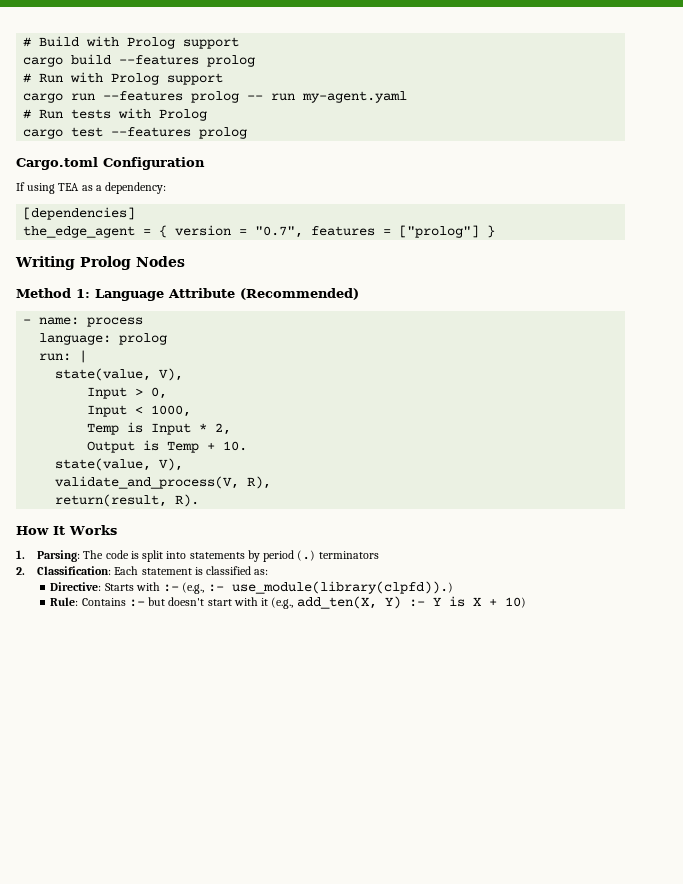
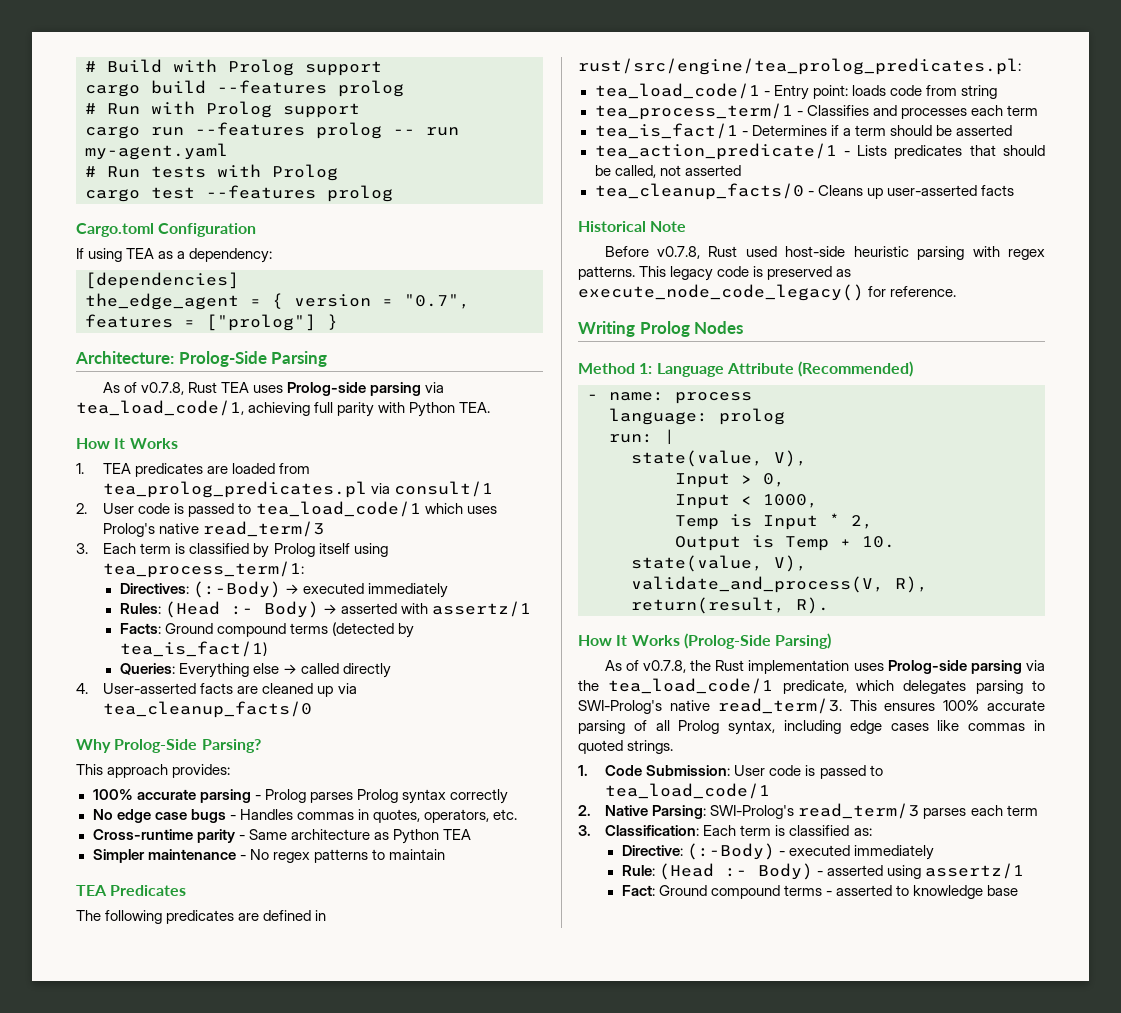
+ Architecture: Prolog-Side Parsing
+ As of v0.7.8, Rust TEA uses Prolog-side parsing via tea_load_code/1, achieving full parity with Python TEA.
+ How It Works
+ 1. TEA predicates are loaded from tea_prolog_predicates.pl via consult/1
+ 2. User code is passed to tea_load_code/1 which uses Prolog's native read_term/3
+ 3. Each term is classified by Prolog itself using tea_process_term/1:
+ Directives: (:-Body) → executed immediately
+ Rules: (Head :- Body) → asserted with assertz/1
+ Facts: Ground compound terms (detected by tea_is_fact/1)
+ Queries: Everything else → called directly
+ 4. User-asserted facts are cleaned up via tea_cleanup_facts/0
+ Why Prolog-Side Parsing?
+ This approach provides:
+ 100% accurate parsing - Prolog parses Prolog syntax correctly
+ No edge case bugs - Handles commas in quotes, operators, etc.
+ Cross-runtime parity - Same architecture as Python TEA
+ Simpler maintenance - No regex patterns to maintain
+ TEA Predicates
+ The following predicates are defined in rust/src/engine/tea_prolog_predicates.pl:
+ tea_load_code/1 - Entry point: loads code from string
+ tea_process_term/1 - Classifies and processes each term
+ tea_is_fact/1 - Determines if a term should be asserted
+ tea_action_predicate/1 - Lists predicates that should be called, not asserted
+ tea_cleanup_facts/0 - Cleans up user-asserted facts
+ Historical Note
+ Before v0.7.8, Rust used host-side heuristic parsing with regex patterns. This legacy code is preserved as execute_node_code_legacy() for reference.
- How It Works
- 1. Parsing: The code is split into statements by period (.) terminators
- 2. Classification: Each statement is classified as:
+ How It Works (Prolog-Side Parsing)
+ As of v0.7.8, the Rust implementation uses Prolog-side parsing via the tea_load_code/1 predicate, which delegates parsing to SWI-Prolog's native read_term/3. This ensures 100% accurate parsing of all Prolog syntax, including edge cases like commas in quoted strings.
+ 1. Code Submission: User code is passed to tea_load_code/1
+ 2. Native Parsing: SWI-Prolog's read_term/3 parses each term
+ 3. Classification: Each term is classified as:
- Directive: Starts with :- (e.g., :- use_module(library(clpfd)).)
- Rule: Contains :- but doesn't start with it (e.g., add_ten(X, Y) :- Y is X + 10)
+ Directive: (:-Body) - executed immediately
+ Rule: (Head :- Body) - asserted using assertz/1
+ Fact: Ground compound terms - asserted to knowledge base

